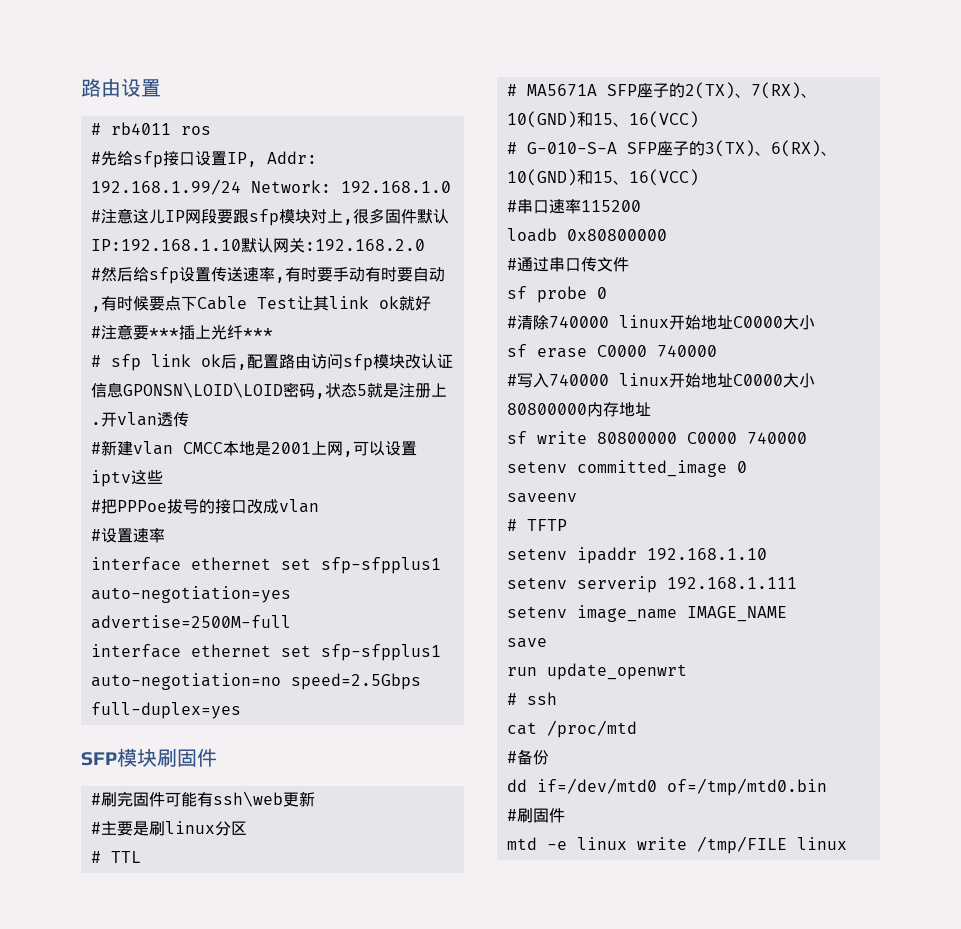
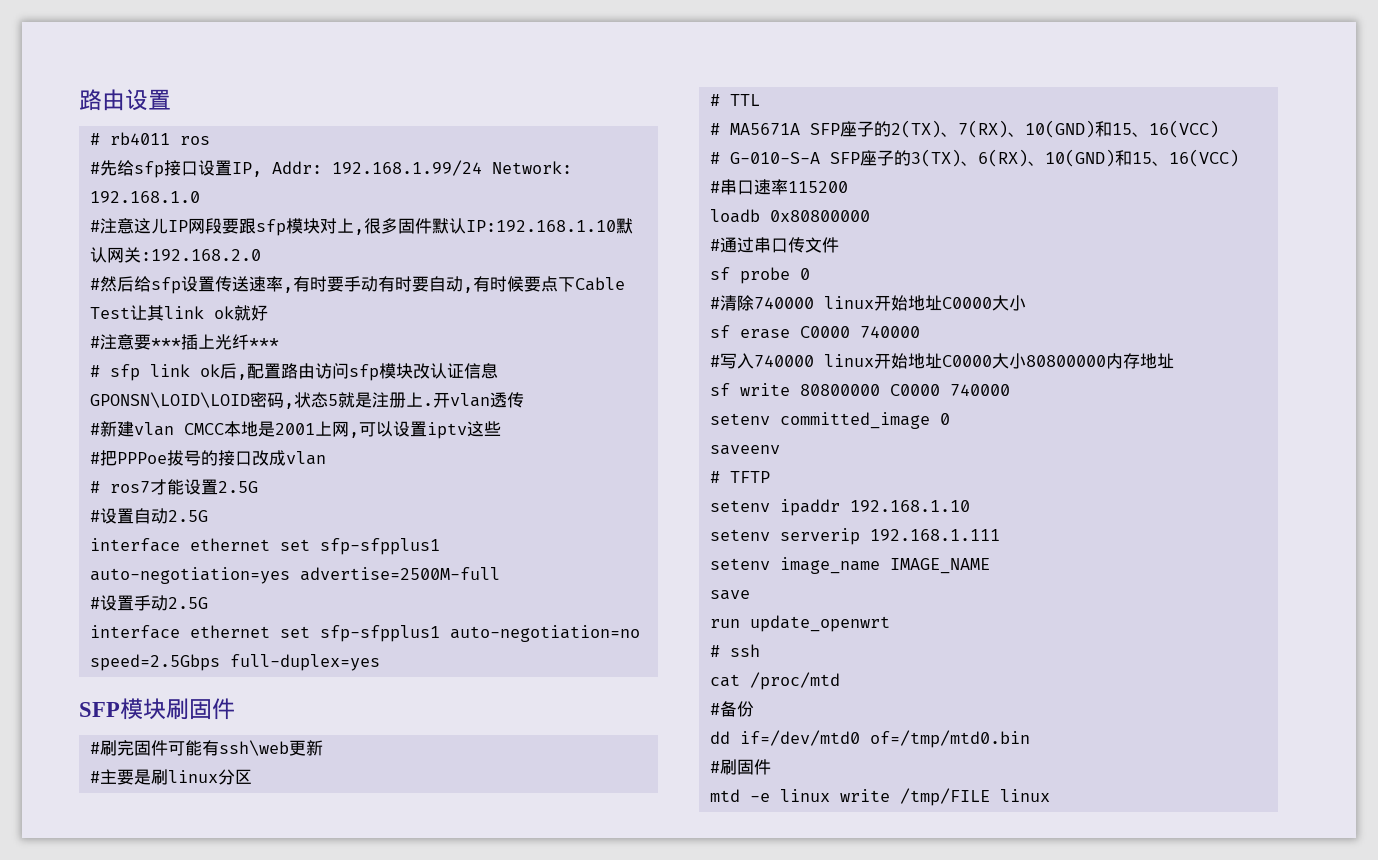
- #设置速率
+ # ros7才能设置2.5G
+ #设置自动2.5G
+ #设置手动2.5G

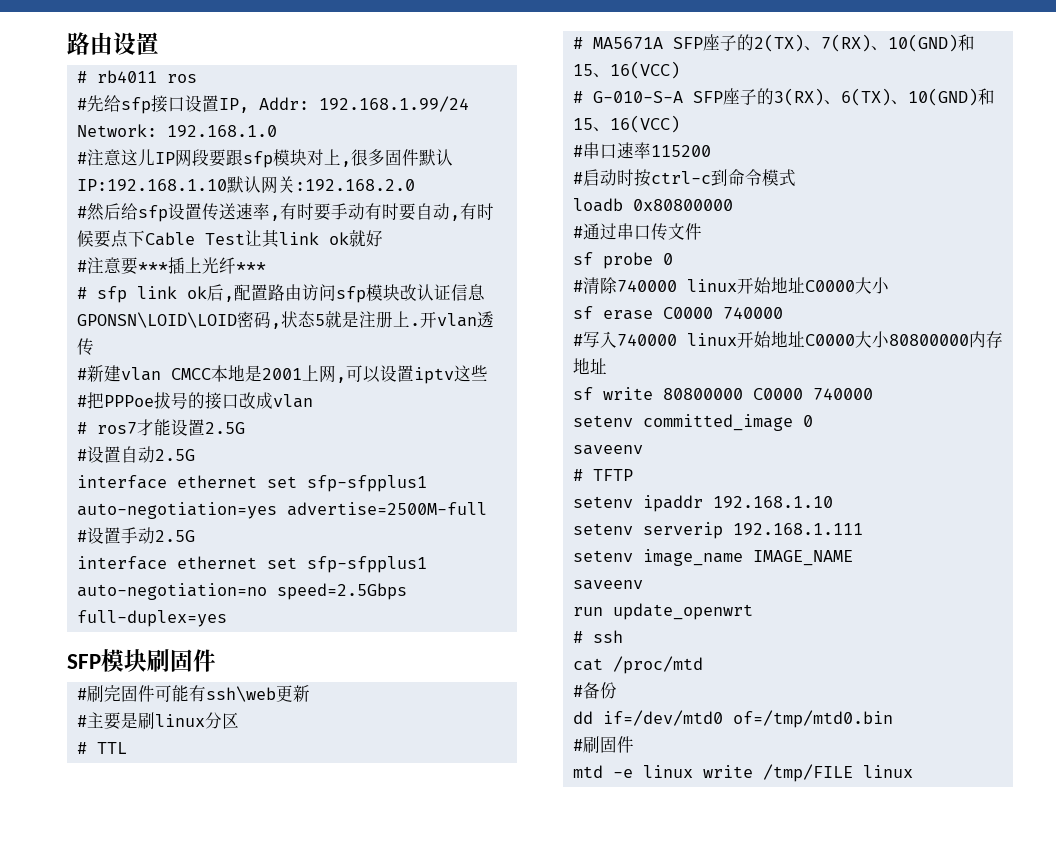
- # G-010-S-A SFP座子的3(TX)、6(RX)、10(GND)和15、16(VCC)
+ # G-010-S-A SFP座子的3(RX)、6(TX)、10(GND)和15、16(VCC)
+ #启动时按ctrl-c到命令模式
  setenv image_name IMAGE_NAME
- save
+ saveenv

